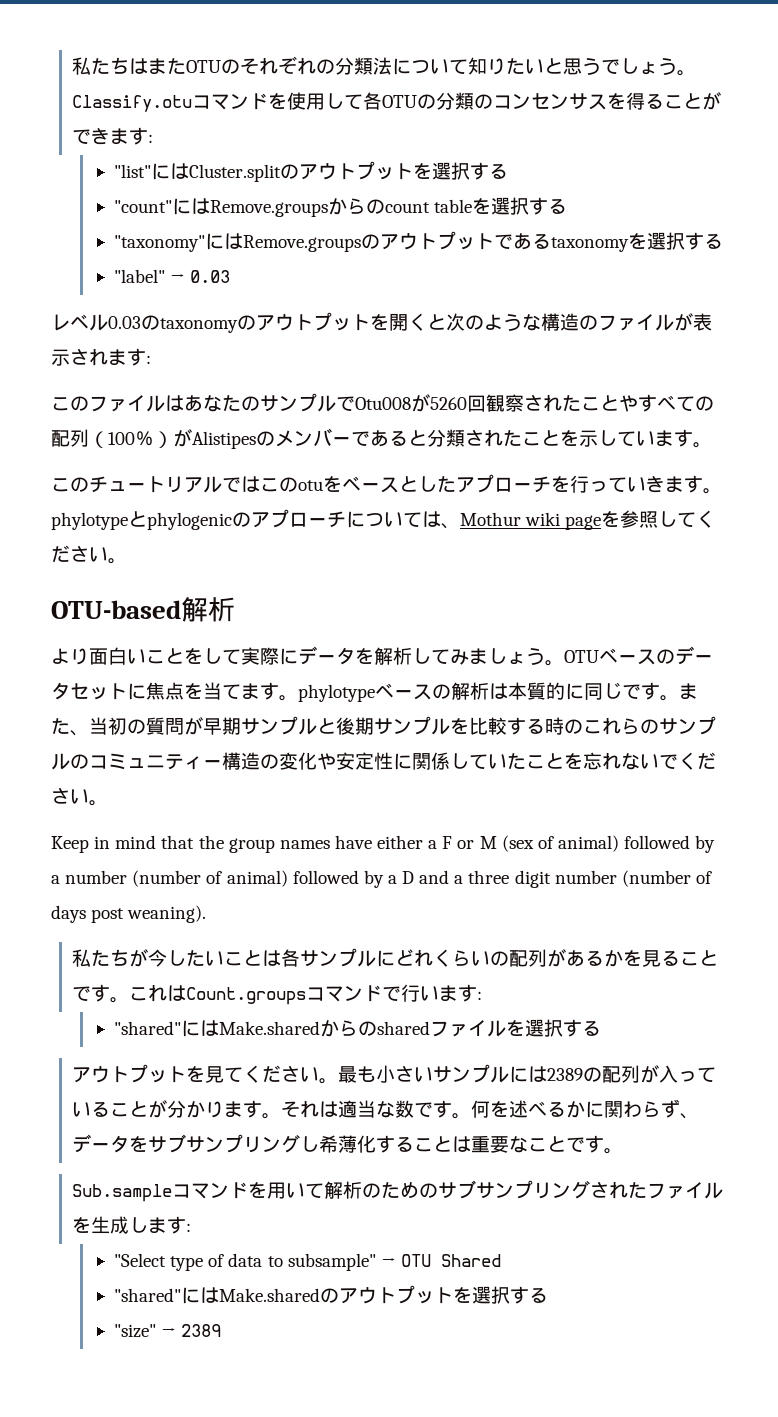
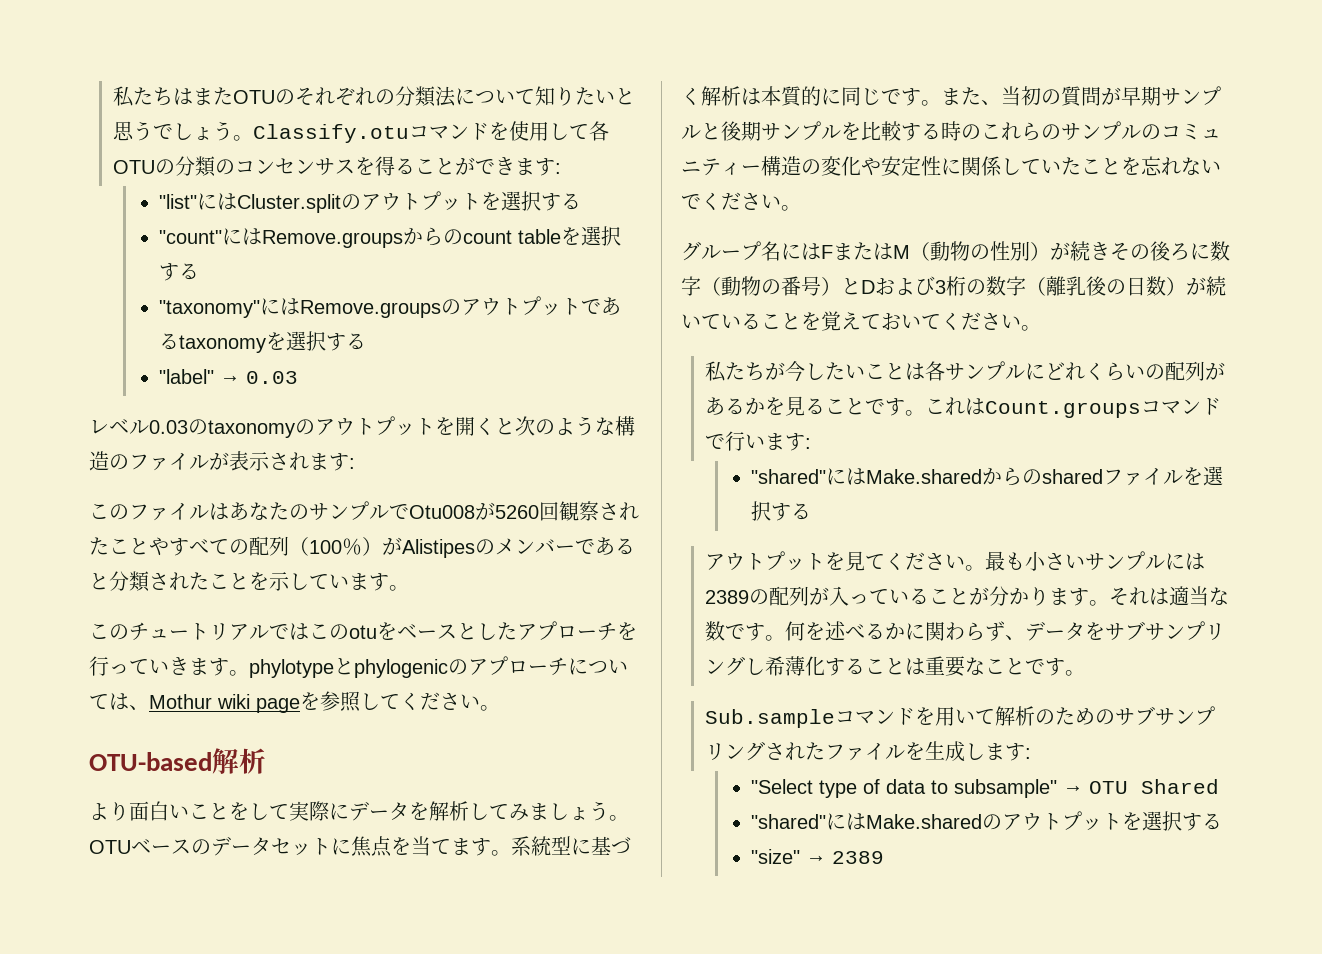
- OTUベースのデータセットに焦点を当てます。phylotypeベースの解析は本質的に同じです。
+ OTUベースのデータセットに焦点を当てます。系統型に基づく解析は本質的に同じです。
- Keep in mind that the group names have either a F or M (sex of animal) followed by a number (number of animal) followed by a D and a three digit number (number of days post weaning).
+ グループ名にはFまたはM（動物の性別）が続きその後ろに数字（動物の番号）とDおよび3桁の数字（離乳後の日数）が続いていることを覚えておいてください。

